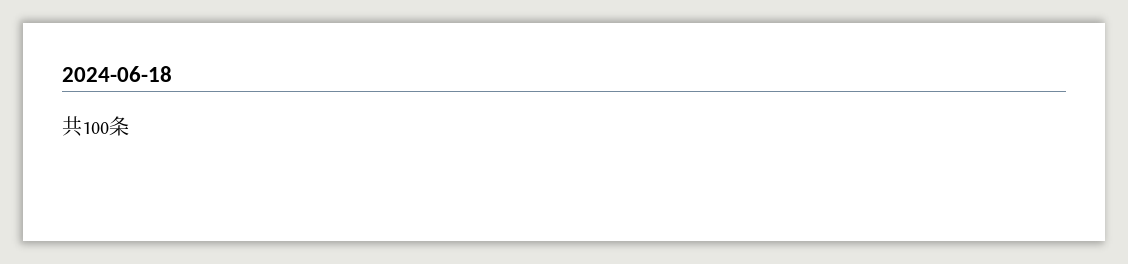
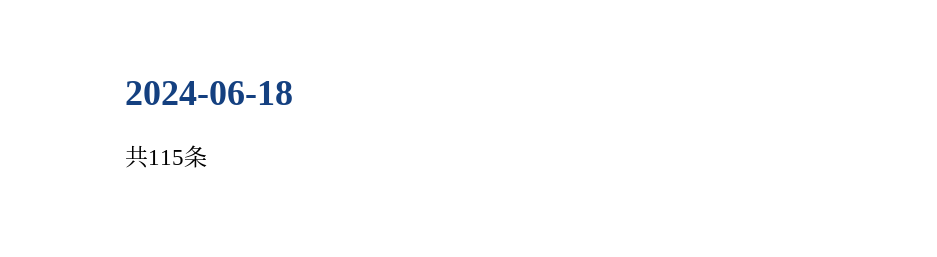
- 共100条
+ 共115条

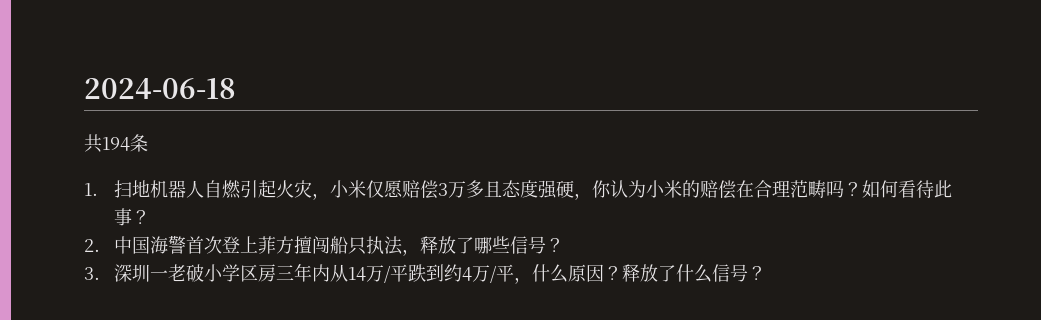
- 共115条
+ 共194条
+ 1.扫地机器人自燃引起火灾，小米仅愿赔偿3万多且态度强硬，你认为小米的赔偿在合理范畴吗？如何看待此事？
+ 2.中国海警首次登上菲方擅闯船只执法，释放了哪些信号？
+ 3.深圳一老破小学区房三年内从14万/平跌到约4万/平，什么原因？释放了什么信号？

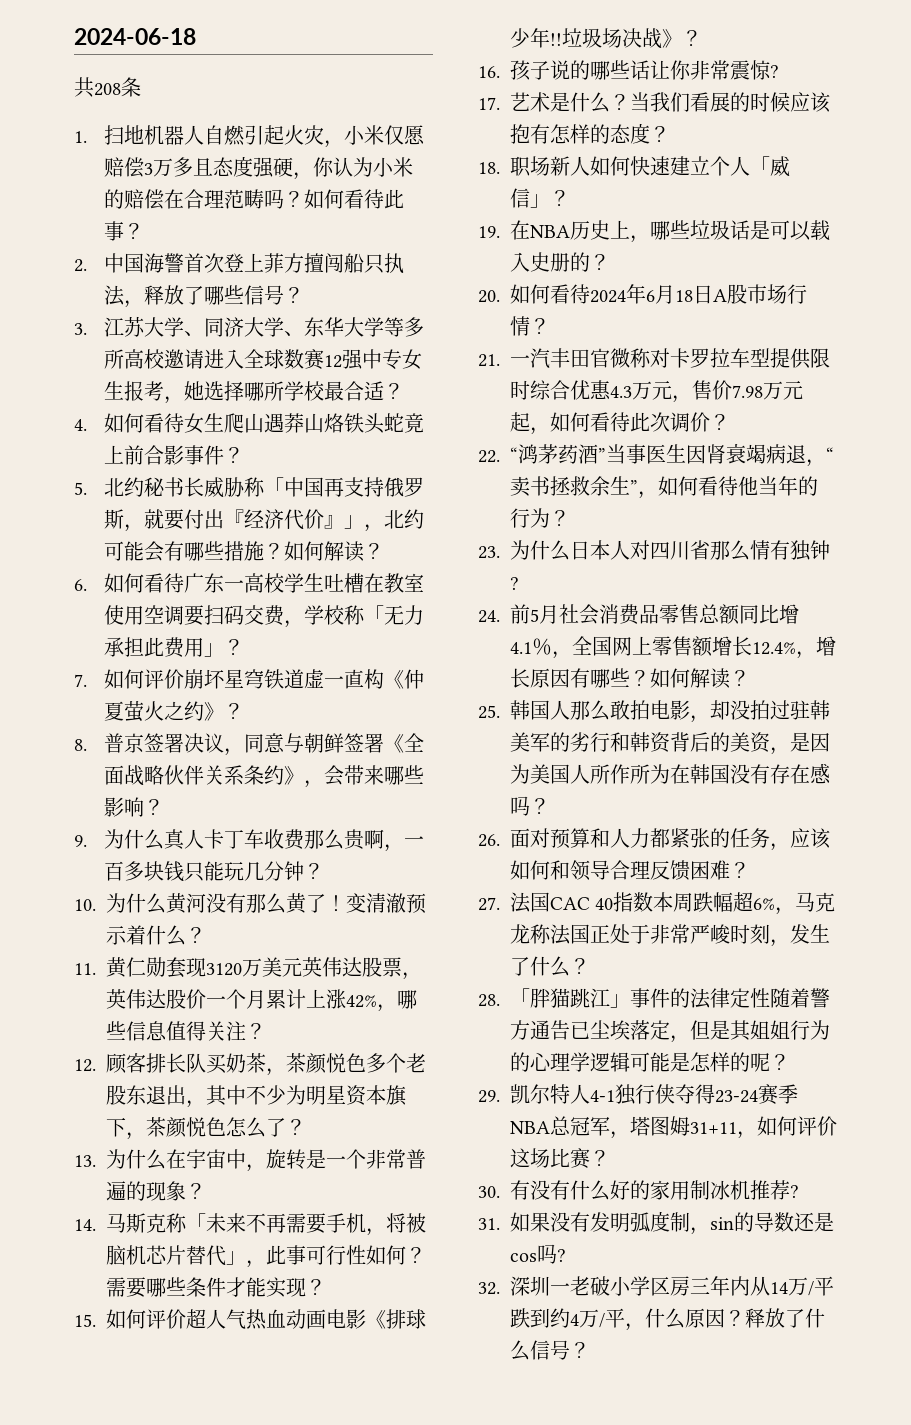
- 共194条
+ 共208条
- 3.深圳一老破小学区房三年内从14万/平跌到约4万/平，什么原因？
+ 3.江苏大学、同济大学、东华大学等多所高校邀请进入全球数赛12强中专女生报考，她选择哪所学校最合适？
+ 4.如何看待女生爬山遇莽山烙铁头蛇竟上前合影事件？
+ 5.北约秘书长威胁称「中国再支持俄罗斯，就要付出『经济代价』」，北约可能会有哪些措施？如何解读？
+ 6.如何看待广东一高校学生吐槽在教室使用空调要扫码交费，学校称「无力承担此费用」？
+ 7.如何评价崩坏星穹铁道虚一直构《仲夏萤火之约》？
+ 8.普京签署决议，同意与朝鲜签署《全面战略伙伴关系条约》，会带来哪些影响？
+ 9.为什么真人卡丁车收费那么贵啊，一百多块钱只能玩几分钟？
+ 10.为什么黄河没有那么黄了！变清澈预示着什么？
+ 11.黄仁勋套现3120万美元英伟达股票，英伟达股价一个月累计上涨42%，哪些信息值得关注？
+ 12.顾客排长队买奶茶，茶颜悦色多个老股东退出，其中不少为明星资本旗下，茶颜悦色怎么了？
+ 13.为什么在宇宙中，旋转是一个非常普遍的现象？
+ 14.马斯克称「未来不再需要手机，将被脑机芯片替代」，此事可行性如何？需要哪些条件才能实现？
+ 15.如何评价超人气热血动画电影《排球少年!!垃圾场决战》？
+ 16.孩子说的哪些话让你非常震惊?
+ 17.艺术是什么？当我们看展的时候应该抱有怎样的态度？
+ 18.职场新人如何快速建立个人「威信」？
+ 19.在NBA历史上，哪些垃圾话是可以载入史册的？
+ 20.如何看待2024年6月18日A股市场行情？
+ 21.一汽丰田官微称对卡罗拉车型提供限时综合优惠4.3万元，售价7.98万元起，如何看待此次调价？
+ 22. “鸿茅药酒”当事医生因肾衰竭病退，“卖书拯救余生”，如何看待他当年的行为？
+ 23.为什么日本人对四川省那么情有独钟?
+ 24.前5月社会消费品零售总额同比增4.1％，全国网上零售额增长12.4%，增长原因有哪些？如何解读？
+ 25.韩国人那么敢拍电影，却没拍过驻韩美军的劣行和韩资背后的美资，是因为美国人所作所为在韩国没有存在感吗？
+ 26.面对预算和人力都紧张的任务，应该如何和领导合理反馈困难？
+ 27.法国CAC 40指数本周跌幅超6%，马克龙称法国正处于非常严峻时刻，发生了什么？
+ 28.「胖猫跳江」事件的法律定性随着警方通告已尘埃落定，但是其姐姐行为的心理学逻辑可能是怎样的呢？
+ 29.凯尔特人4-1独行侠夺得23-24赛季NBA总冠军，塔图姆31+11，如何评价这场比赛？
+ 30.有没有什么好的家用制冰机推荐?
+ 31.如果没有发明弧度制，sin的导数还是cos吗?
+ 32.深圳一老破小学区房三年内从14万/平跌到约4万/平，什么原因？

